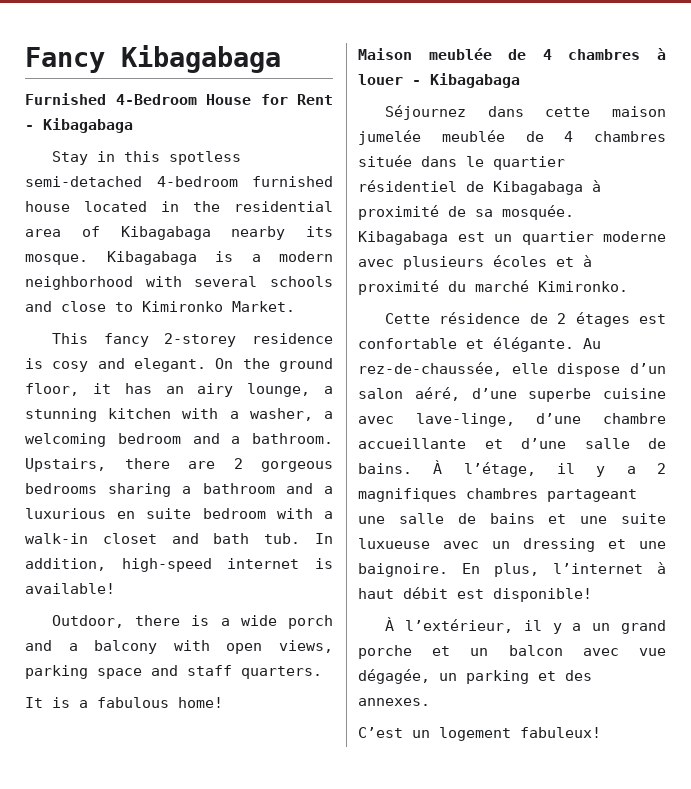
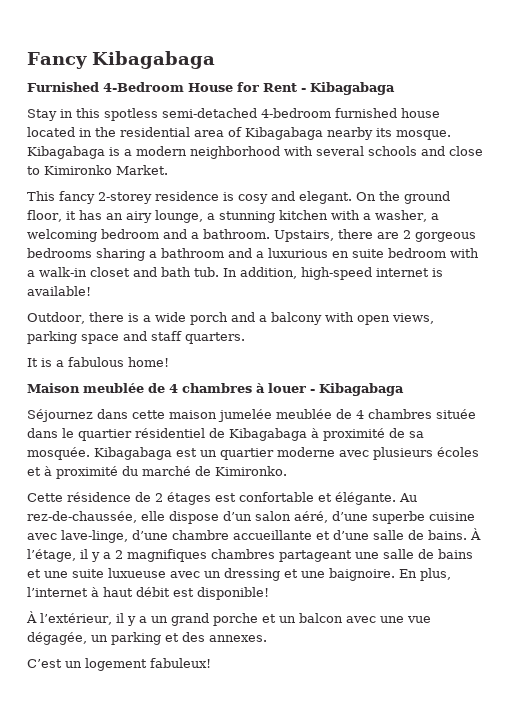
- Kibagabaga est un quartier moderne avec plusieurs écoles et à proximité du marché Kimironko.
+ Kibagabaga est un quartier moderne avec plusieurs écoles et à proximité du marché de Kimironko.
- À l’extérieur, il y a un grand porche et un balcon avec vue dégagée, un parking et des annexes.
+ À l’extérieur, il y a un grand porche et un balcon avec une vue dégagée, un parking et des annexes.

